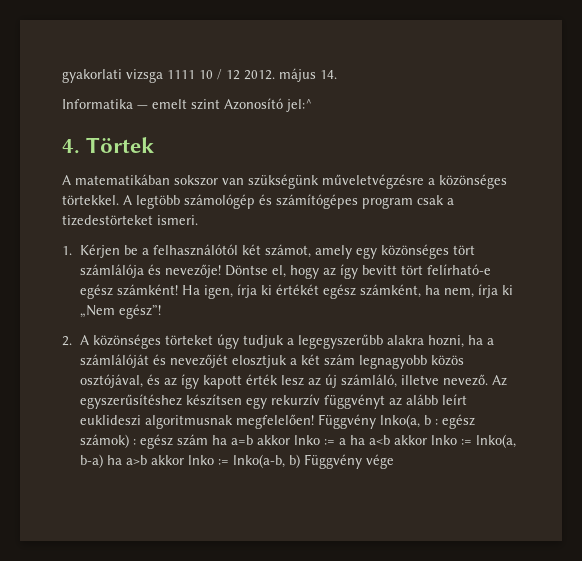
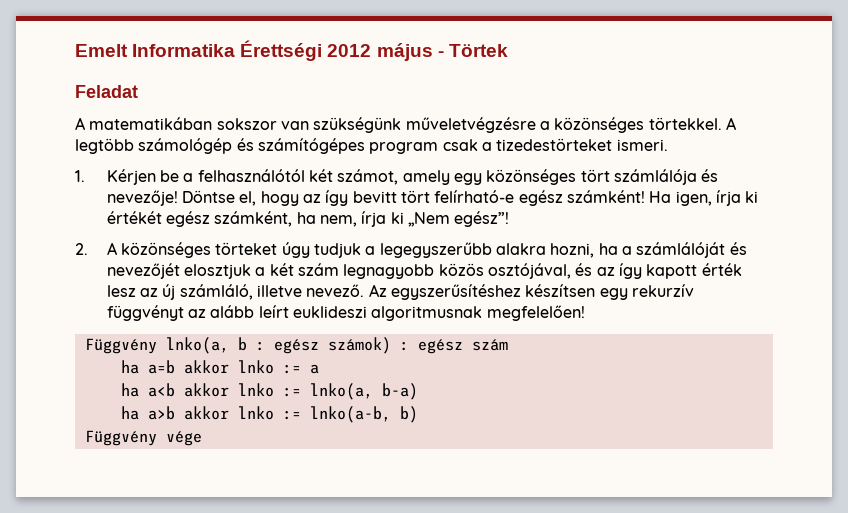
- gyakorlati vizsga 1111 10 / 12 2012. május 14.
- Informatika — emelt szint Azonosító jel:^
- 4. Törtek
+ Emelt Informatika Érettségi 2012 május - Törtek
+ Feladat
- Az egyszerűsítéshez készítsen egy rekurzív függvényt az alább leírt euklideszi algoritmusnak megfelelően! Függvény lnko(a, b : egész számok) : egész szám ha a=b akkor lnko := a ha a<b akkor lnko := lnko(a, b-a) ha a>b akkor lnko := lnko(a-b, b) Függvény vége
+ Az egyszerűsítéshez készítsen egy rekurzív függvényt az alább leírt euklideszi algoritmusnak megfelelően!
+ Függvény lnko(a, b : egész számok) : egész szám
+ ha a=b akkor lnko := a
+ ha a<b akkor lnko := lnko(a, b-a)
+ ha a>b akkor lnko := lnko(a-b, b)
+ Függvény vége

